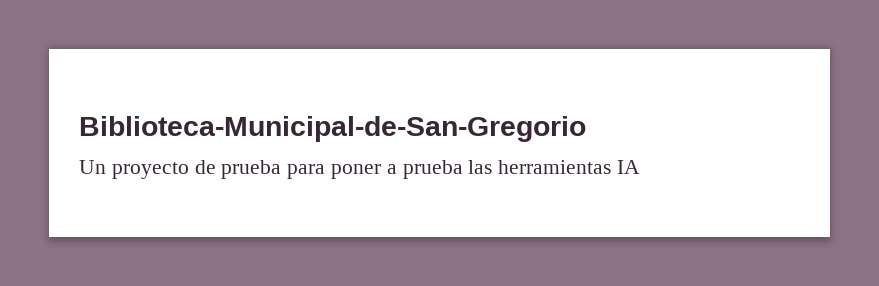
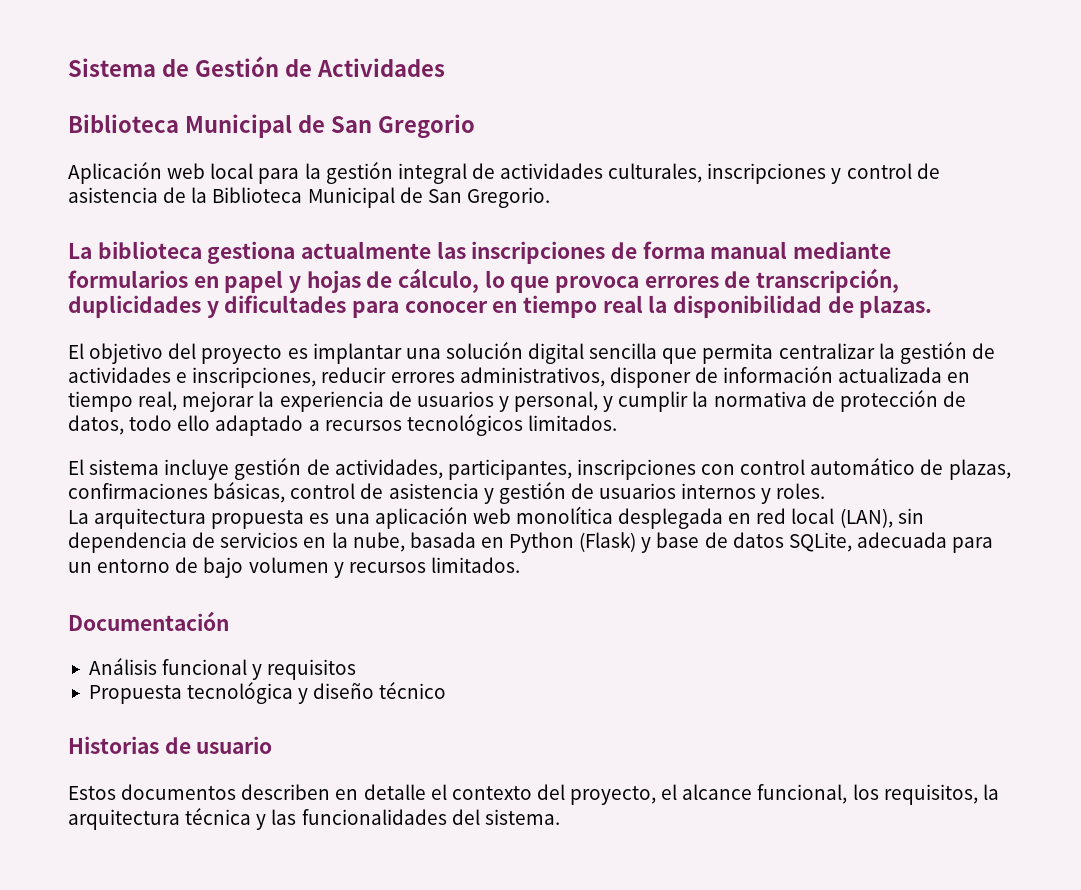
- Biblioteca-Municipal-de-San-Gregorio
- Un proyecto de prueba para poner a prueba las herramientas IA
+ Sistema de Gestión de Actividades
+ Biblioteca Municipal de San Gregorio
+ Aplicación web local para la gestión integral de actividades culturales, inscripciones y control de asistencia de la Biblioteca Municipal de San Gregorio.
+ La biblioteca gestiona actualmente las inscripciones de forma manual mediante formularios en papel y hojas de cálculo, lo que provoca errores de transcripción, duplicidades y dificultades para conocer en tiempo real la disponibilidad de plazas.
+ El objetivo del proyecto es implantar una solución digital sencilla que permita centralizar la gestión de actividades e inscripciones, reducir errores administrativos, disponer de información actualizada en tiempo real, mejorar la experiencia de usuarios y personal, y cumplir la normativa de protección de datos, todo ello adaptado a recursos tecnológicos limitados.
+ El sistema incluye gestión de actividades, participantes, inscripciones con control automático de plazas, confirmaciones básicas, control de asistencia y gestión de usuarios internos y roles.
+ La arquitectura propuesta es una aplicación web monolítica desplegada en red local (LAN), sin dependencia de servicios en la nube, basada en Python (Flask) y base de datos SQLite, adecuada para un entorno de bajo volumen y recursos limitados.
+ Documentación
+ Análisis funcional y requisitos
+ Propuesta tecnológica y diseño técnico
+ Historias de usuario
+ Estos documentos describen en detalle el contexto del proyecto, el alcance funcional, los requisitos, la arquitectura técnica y las funcionalidades del sistema.

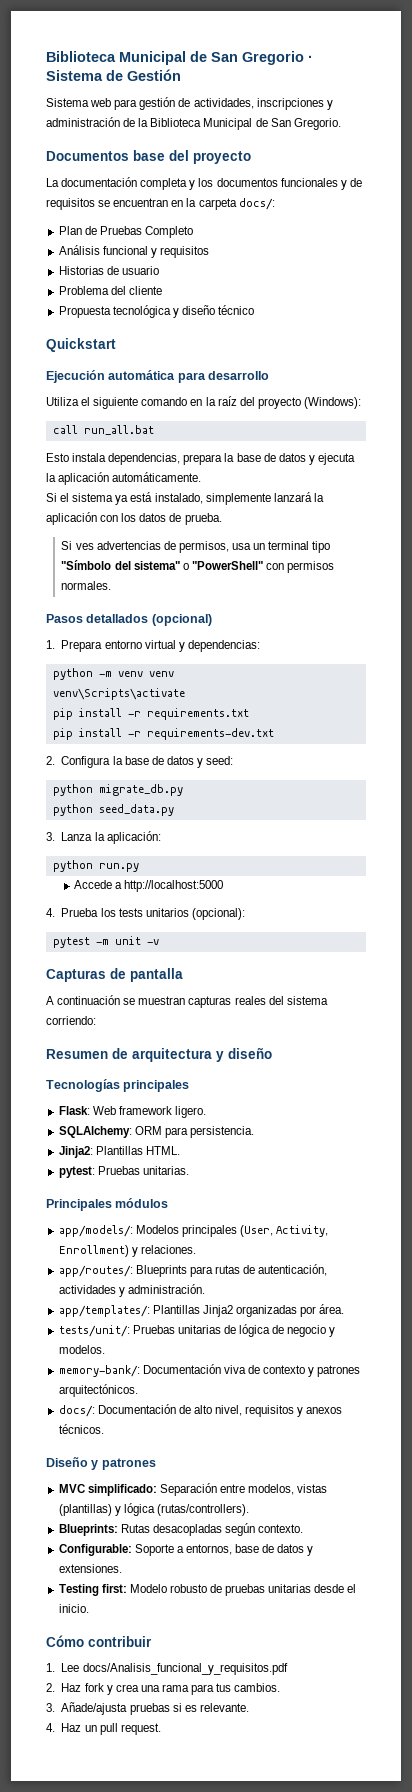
- Sistema de Gestión de Actividades
- Biblioteca Municipal de San Gregorio
- Aplicación web local para la gestión integral de actividades culturales, inscripciones y control de asistencia de la Biblioteca Municipal de San Gregorio.
+ Biblioteca Municipal de San Gregorio · Sistema de Gestión
+ Sistema web para gestión de actividades, inscripciones y administración de la Biblioteca Municipal de San Gregorio.
- La biblioteca gestiona actualmente las inscripciones de forma manual mediante formularios en papel y hojas de cálculo, lo que provoca errores de transcripción, duplicidades y dificultades para conocer en tiempo real la disponibilidad de plazas.
- El objetivo del proyecto es implantar una solución digital sencilla que permita centralizar la gestión de actividades e inscripciones, reducir errores administrativos, disponer de información actualizada en tiempo real, mejorar la experiencia de usuarios y personal, y cumplir la normativa de protección de datos, todo ello adaptado a recursos tecnológicos limitados.
- El sistema incluye gestión de actividades, participantes, inscripciones con control automático de plazas, confirmaciones básicas, control de asistencia y gestión de usuarios internos y roles.
- La arquitectura propuesta es una aplicación web monolítica desplegada en red local (LAN), sin dependencia de servicios en la nube, basada en Python (Flask) y base de datos SQLite, adecuada para un entorno de bajo volumen y recursos limitados.
- Documentación
+ Documentos base del proyecto
+ La documentación completa y los documentos funcionales y de requisitos se encuentran en la carpeta docs/:
+ Plan de Pruebas Completo
  Análisis funcional y requisitos
+ Historias de usuario
+ Problema del cliente
- Historias de usuario
- Estos documentos describen en detalle el contexto del proyecto, el alcance funcional, los requisitos, la arquitectura técnica y las funcionalidades del sistema.
+ Quickstart
+ Ejecución automática para desarrollo
+ Utiliza el siguiente comando en la raíz del proyecto (Windows):
+ call run_all.bat
+ Esto instala dependencias, prepara la base de datos y ejecuta la aplicación automáticamente.
+ Si el sistema ya está instalado, simplemente lanzará la aplicación con los datos de prueba.
+ Si ves advertencias de permisos, usa un terminal tipo "Símbolo del sistema" o "PowerShell" con permisos normales.
+ Pasos detallados (opcional)
+ 1. Prepara entorno virtual y dependencias:
+ python -m venv venv
+ venv\Scripts\activate
+ pip install -r requirements.txt
+ pip install -r requirements-dev.txt
+ 2. Configura la base de datos y seed:
+ python migrate_db.py
+ python seed_data.py
+ 3. Lanza la aplicación:
+ python run.py
+ Accede a http://localhost:5000
+ 4. Prueba los tests unitarios (opcional):
+ pytest -m unit -v
+ Capturas de pantalla
+ A continuación se muestran capturas reales del sistema corriendo:
+ Resumen de arquitectura y diseño
+ Tecnologías principales
+ Flask: Web framework ligero.
+ SQLAlchemy: ORM para persistencia.
+ Jinja2: Plantillas HTML.
+ pytest: Pruebas unitarias.
+ Principales módulos
+ app/models/: Modelos principales (User, Activity, Enrollment) y relaciones.
+ app/routes/: Blueprints para rutas de autenticación, actividades y administración.
+ app/templates/: Plantillas Jinja2 organizadas por área.
+ tests/unit/: Pruebas unitarias de lógica de negocio y modelos.
+ memory-bank/: Documentación viva de contexto y patrones arquitectónicos.
+ docs/: Documentación de alto nivel, requisitos y anexos técnicos.
+ Diseño y patrones
+ MVC simplificado: Separación entre modelos, vistas (plantillas) y lógica (rutas/controllers).
+ Blueprints: Rutas desacopladas según contexto.
+ Configurable: Soporte a entornos, base de datos y extensiones.
+ Testing first: Modelo robusto de pruebas unitarias desde el inicio.
+ Cómo contribuir
+ 1. Lee docs/Analisis_funcional_y_requisitos.pdf
+ 2. Haz fork y crea una rama para tus cambios.
+ 3. Añade/ajusta pruebas si es relevante.
+ 4. Haz un pull request.

